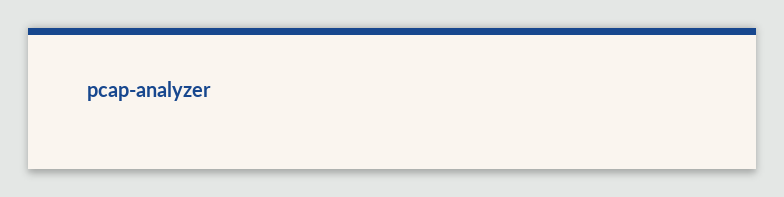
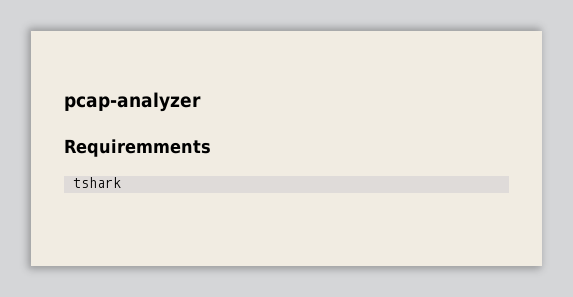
+ Requiremments
+ tshark

